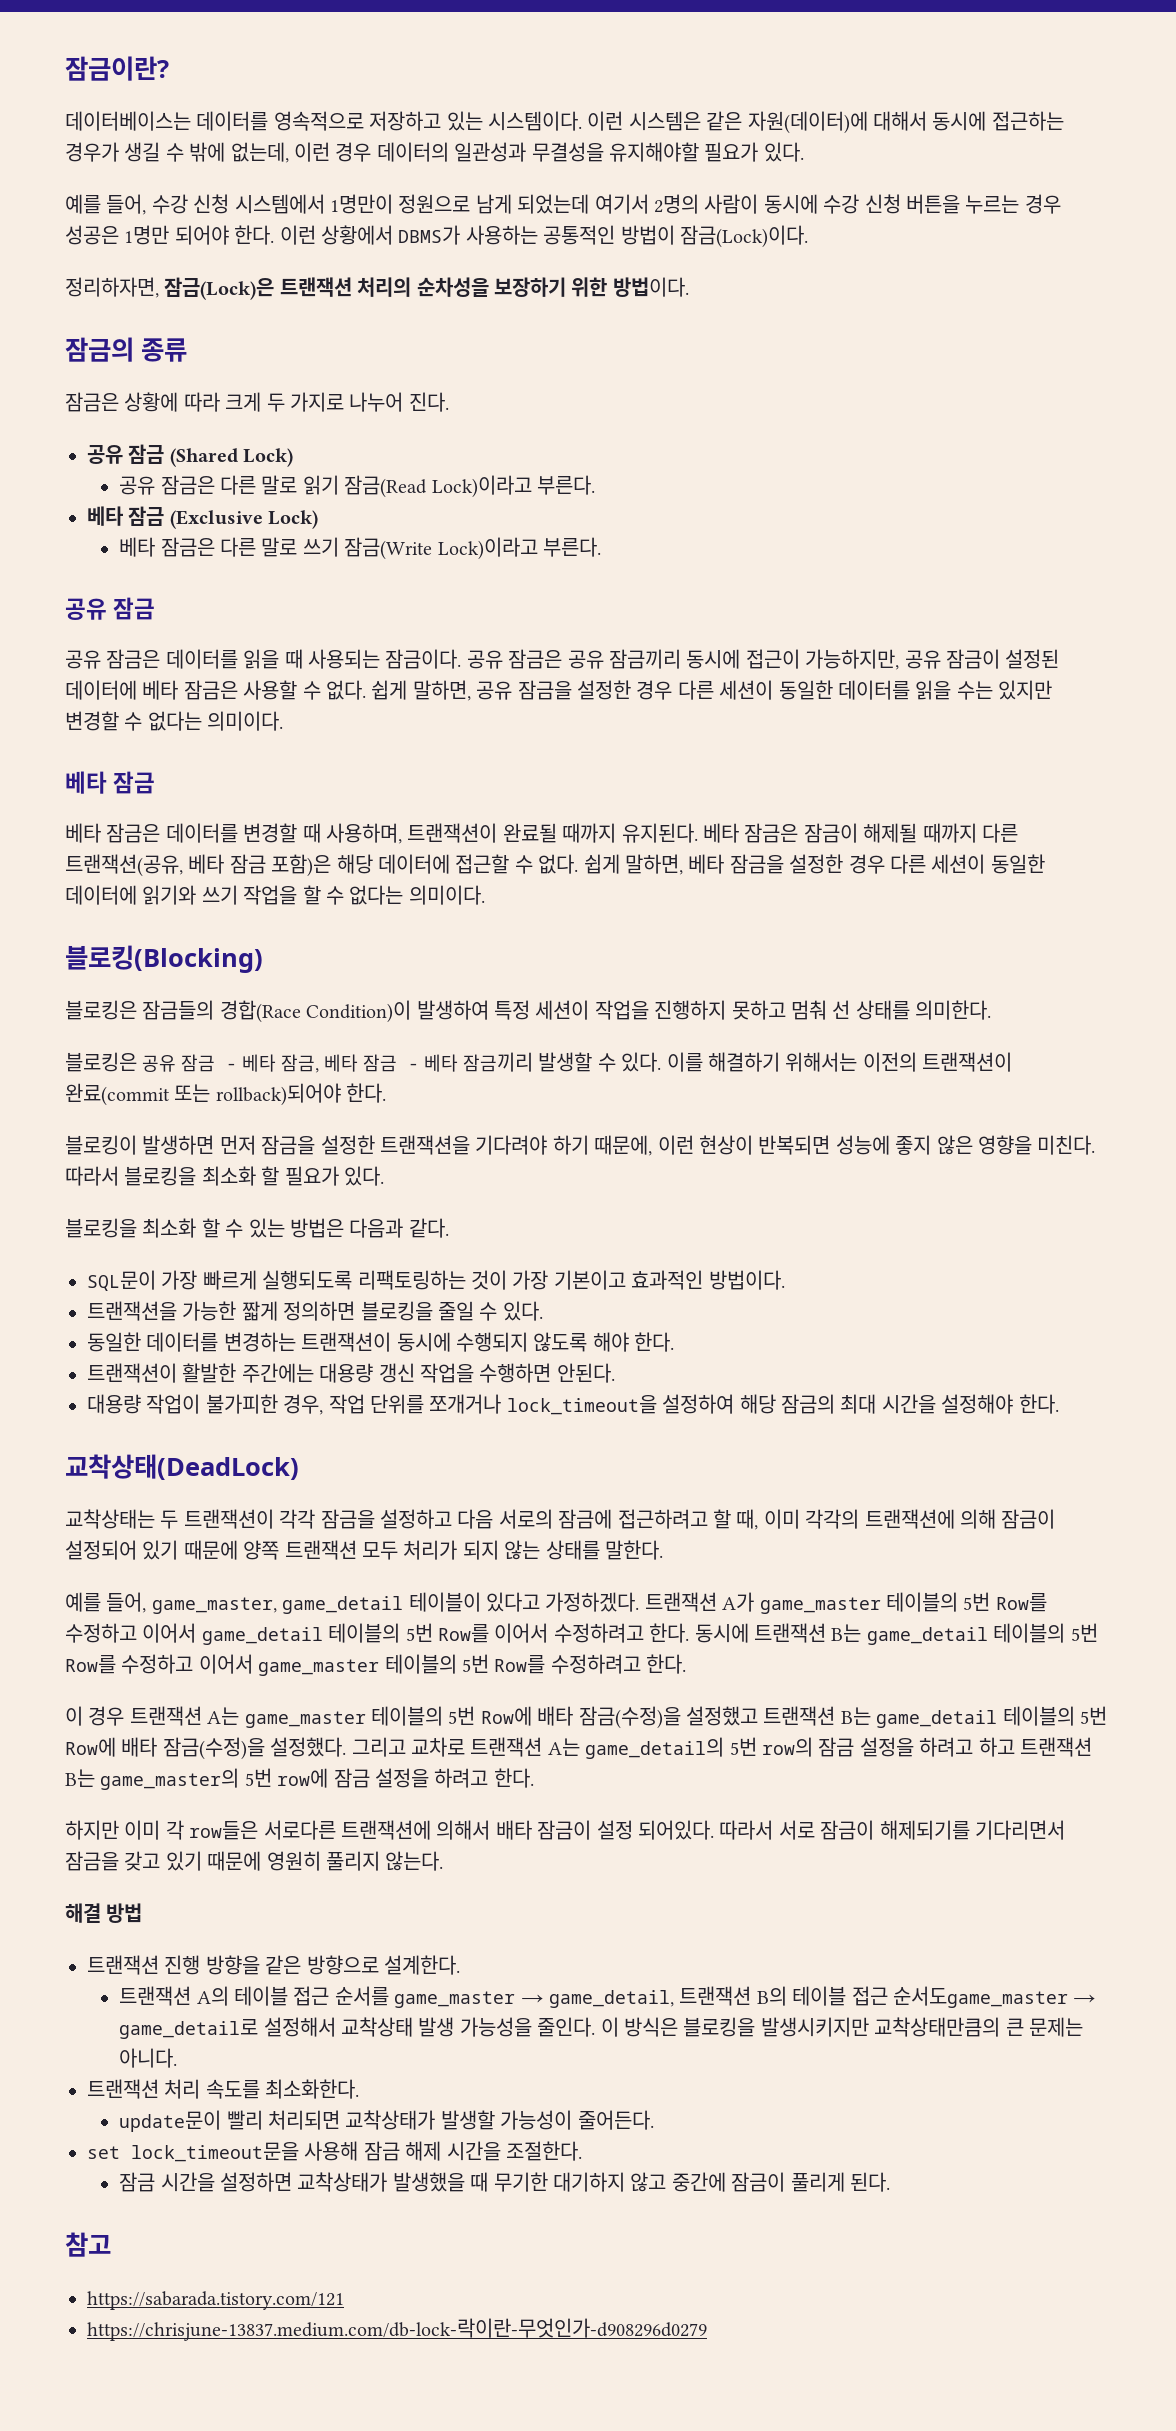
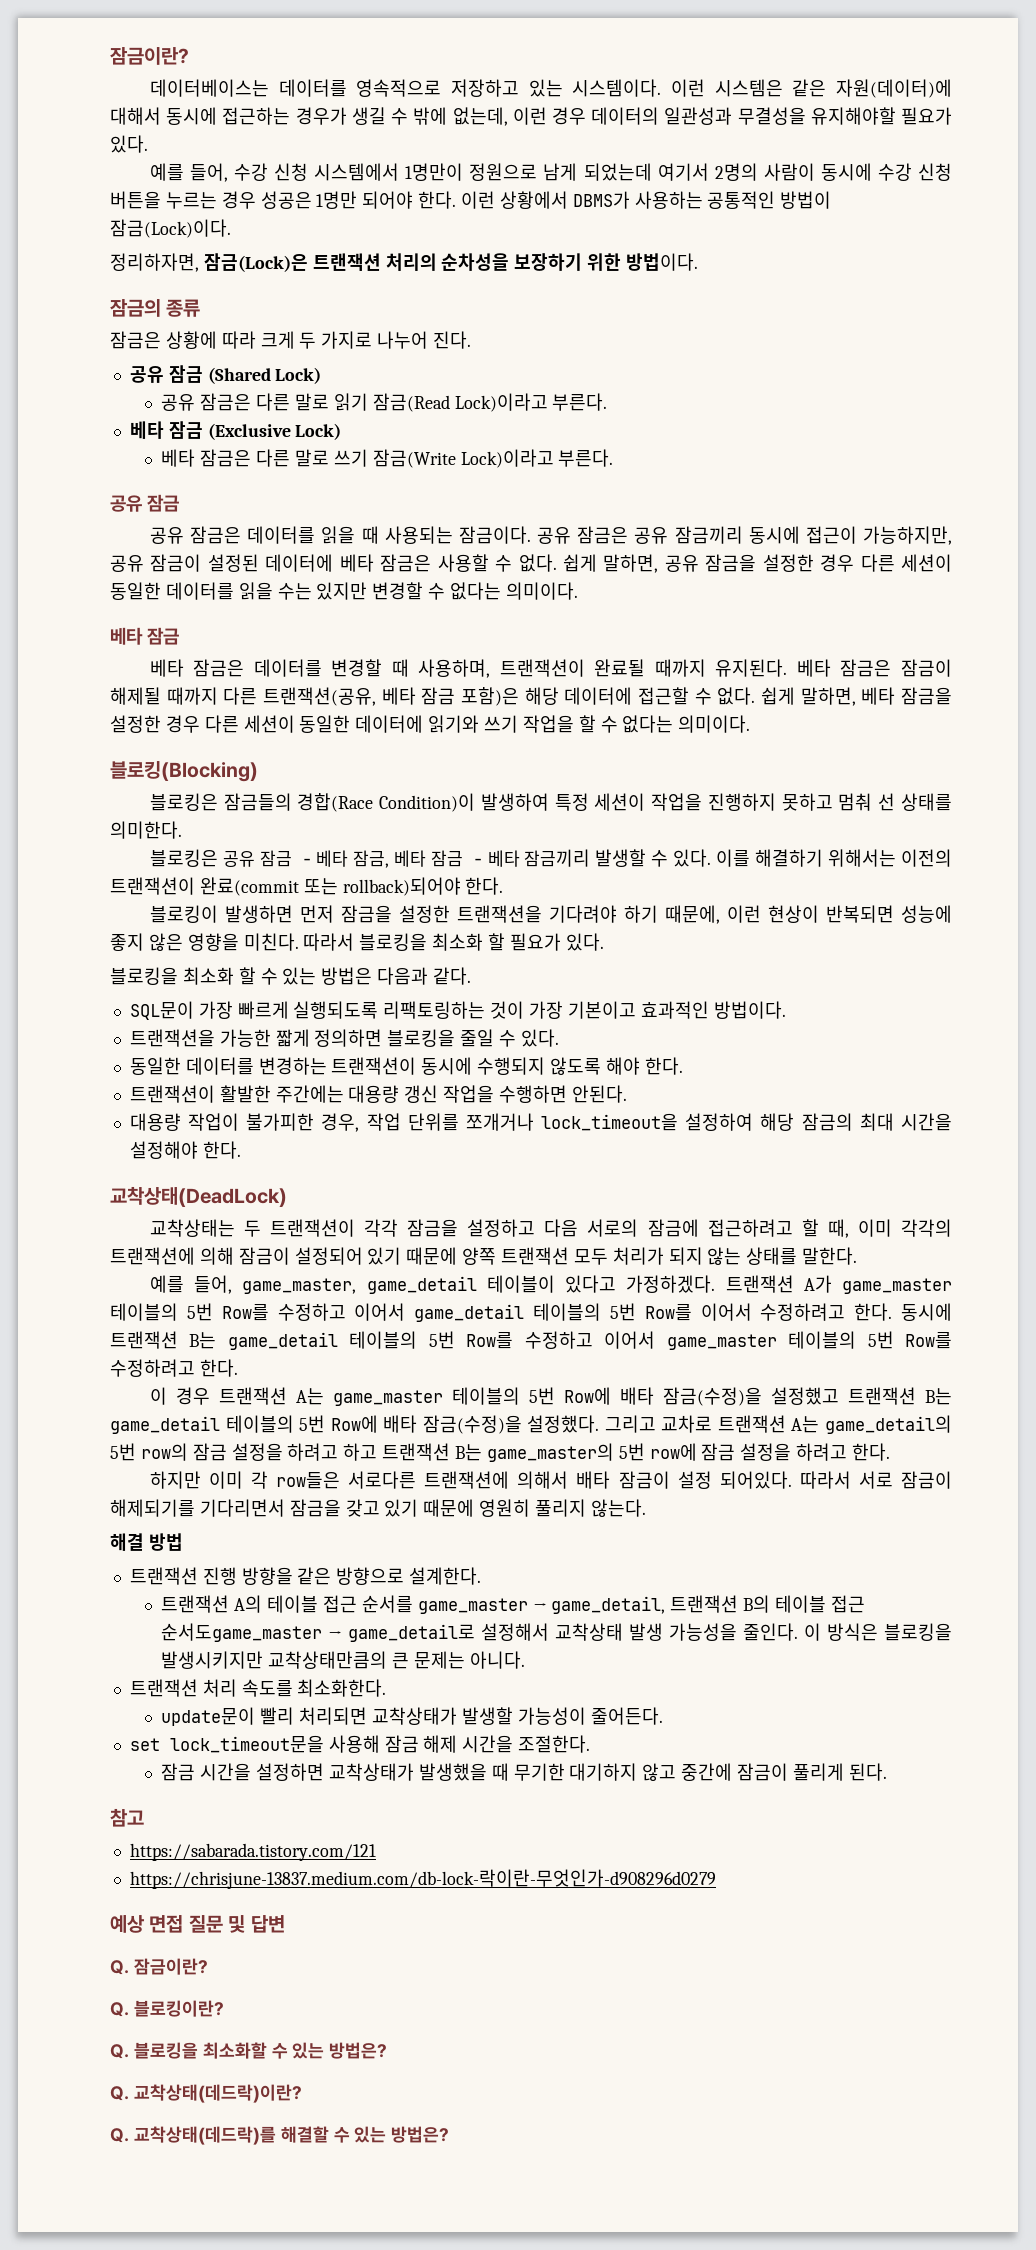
+ 예상 면접 질문 및 답변
+ Q. 잠금이란?
+ Q. 블로킹이란?
+ Q. 블로킹을 최소화할 수 있는 방법은?
+ Q. 교착상태(데드락)이란?
+ Q. 교착상태(데드락)를 해결할 수 있는 방법은?

